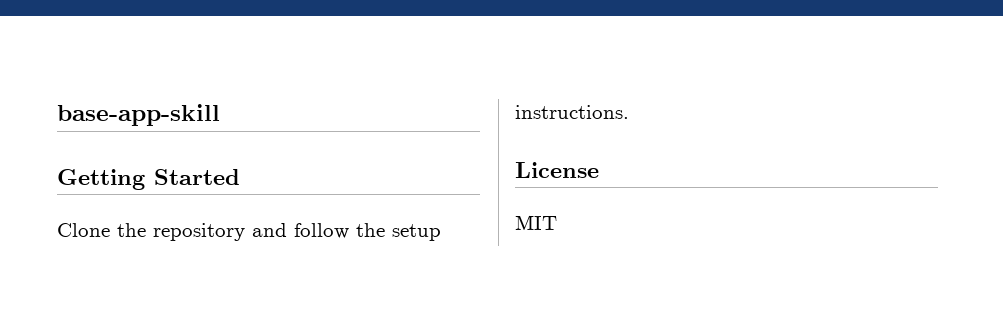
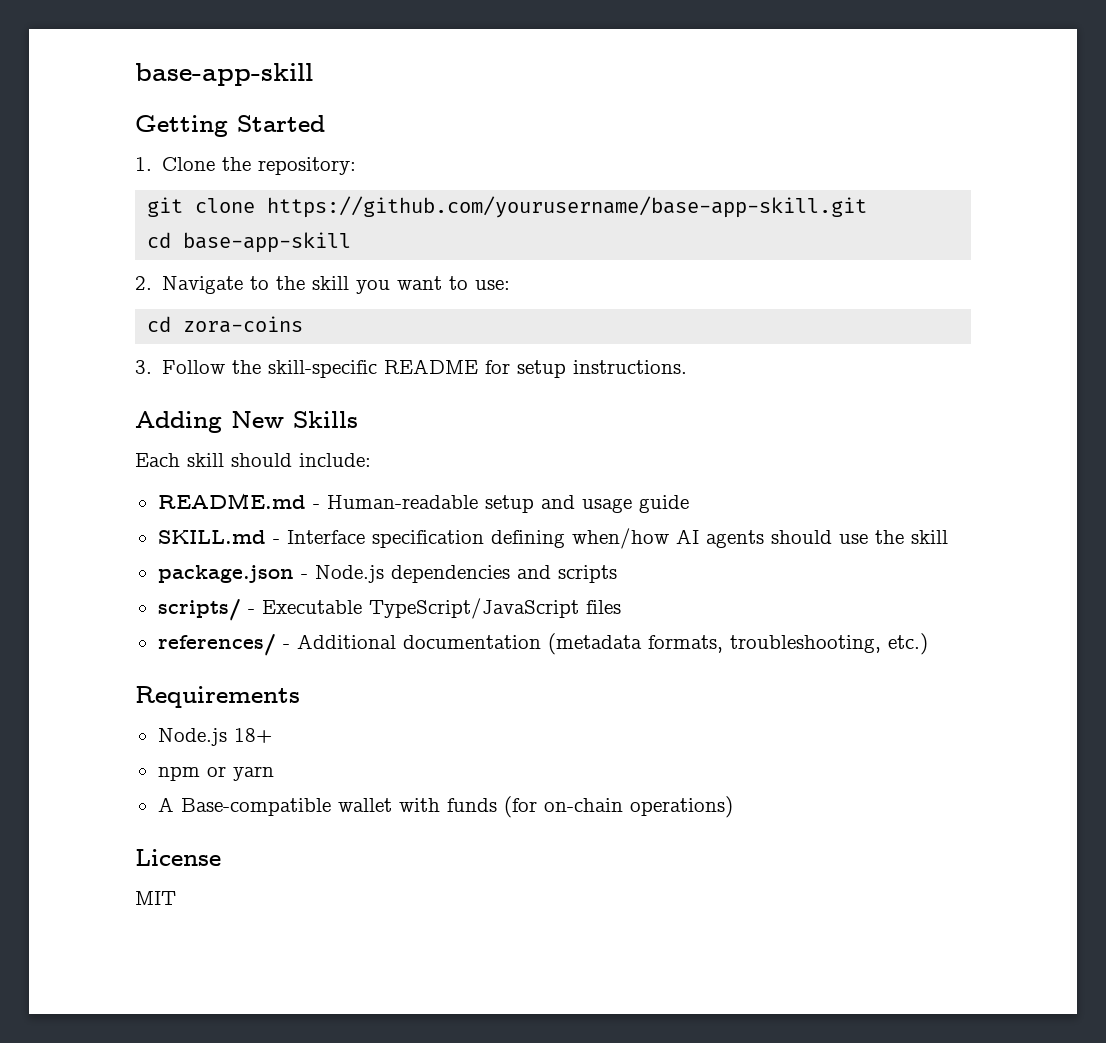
- Clone the repository and follow the setup instructions.
+ 1. Clone the repository:
+ git clone https://github.com/yourusername/base-app-skill.git
+ cd base-app-skill
+ 2. Navigate to the skill you want to use:
+ cd zora-coins
+ 3. Follow the skill-specific README for setup instructions.
+ Adding New Skills
+ Each skill should include:
+ README.md - Human-readable setup and usage guide
+ SKILL.md - Interface specification defining when/how AI agents should use the skill
+ package.json - Node.js dependencies and scripts
+ scripts/ - Executable TypeScript/JavaScript files
+ references/ - Additional documentation (metadata formats, troubleshooting, etc.)
+ Requirements
+ Node.js 18+
+ npm or yarn
+ A Base-compatible wallet with funds (for on-chain operations)

